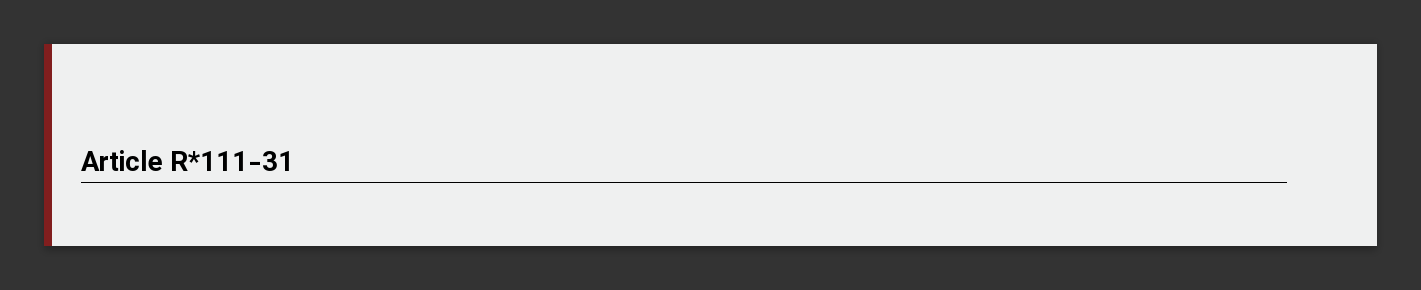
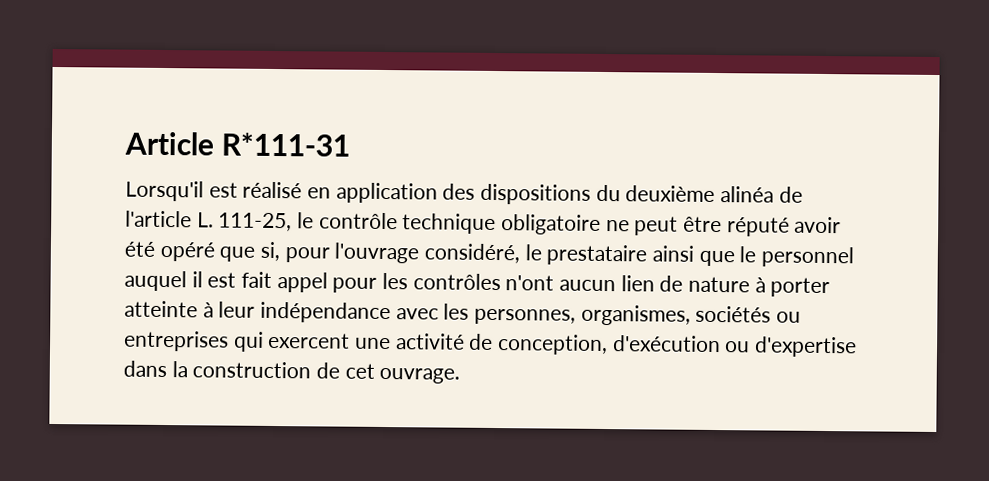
+ Lorsqu'il est réalisé en application des dispositions du deuxième alinéa de l'article L. 111-25, le contrôle technique obligatoire ne peut être réputé avoir été opéré que si, pour l'ouvrage considéré, le prestataire ainsi que le personnel auquel il est fait appel pour les contrôles n'ont aucun lien de nature à porter atteinte à leur indépendance avec les personnes, organismes, sociétés ou entreprises qui exercent une activité de conception, d'exécution ou d'expertise dans la construction de cet ouvrage.

